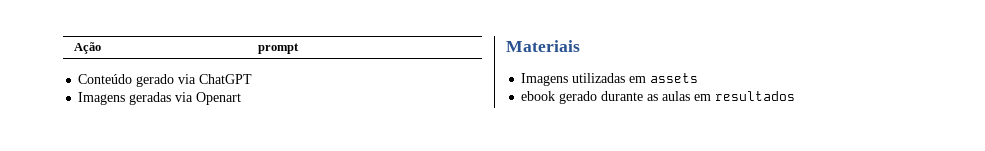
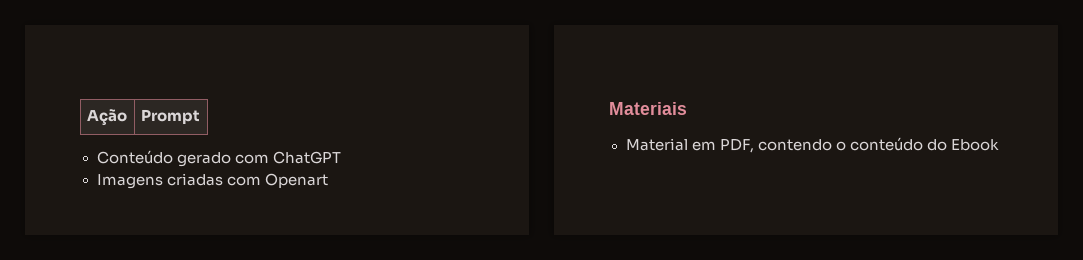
- Ação | prompt
+ Ação | Prompt
- Conteúdo gerado via ChatGPT
+ Conteúdo gerado com ChatGPT
- Imagens geradas via Openart
+ Imagens criadas com Openart
- Imagens utilizadas em assets
- ebook gerado durante as aulas em resultados
+ Material em PDF, contendo o conteúdo do Ebook

